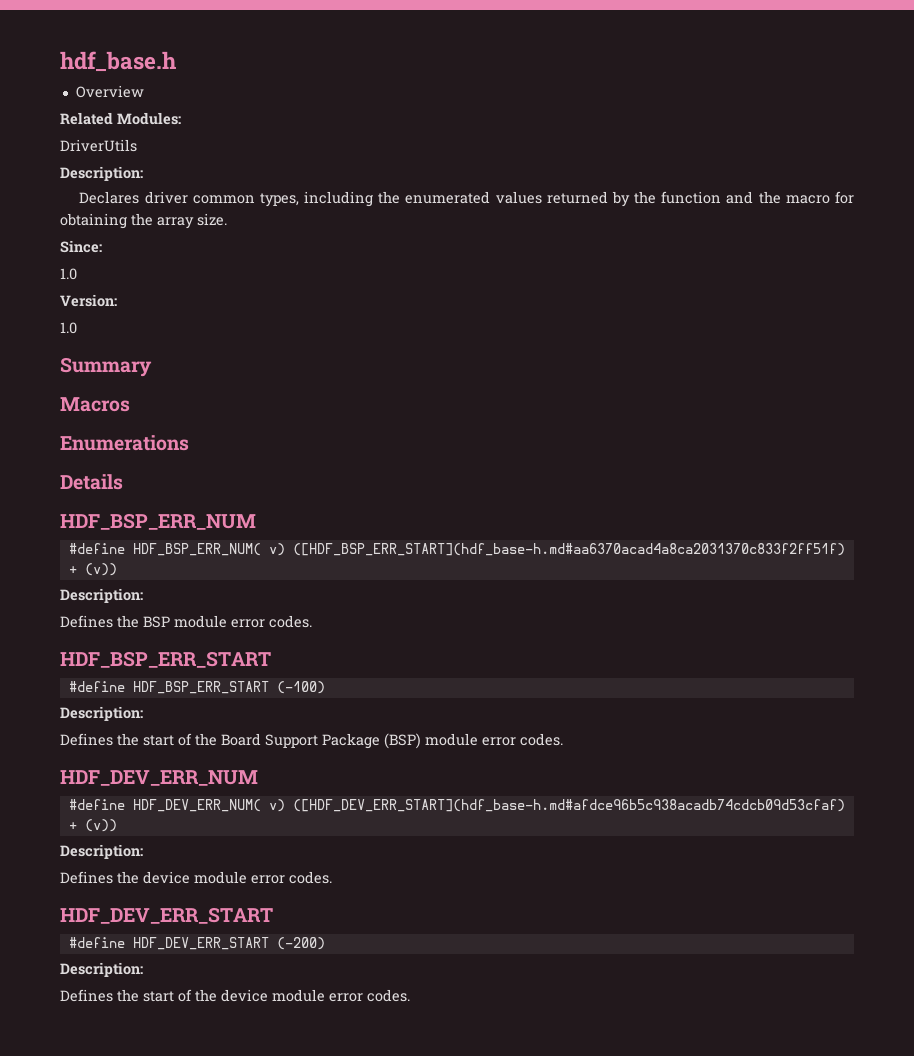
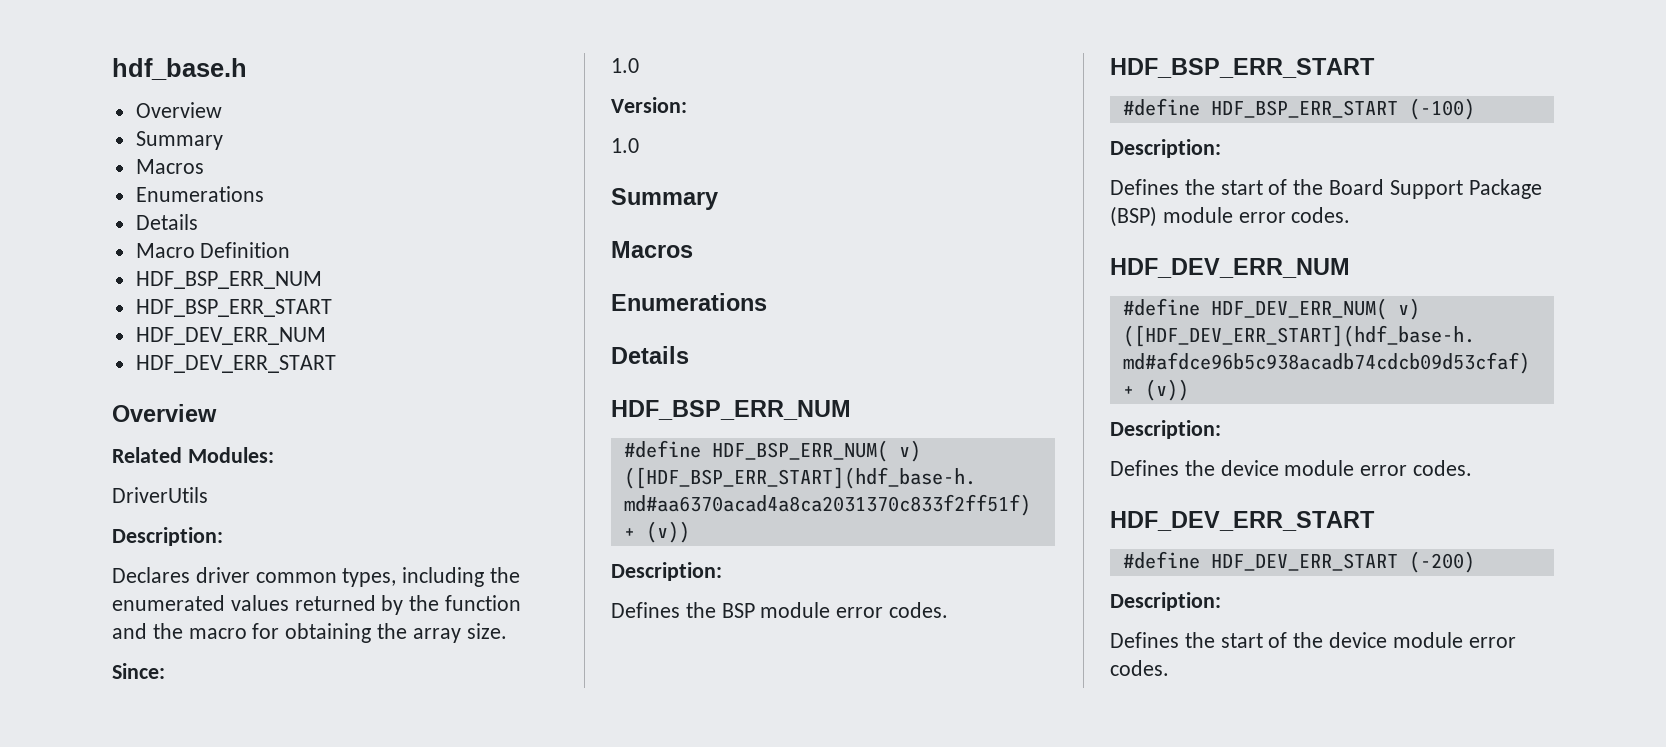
  hdf_base.h
+ Overview
+ Summary
+ Macros
+ Enumerations
+ Details
+ Macro Definition
+ HDF_BSP_ERR_NUM
+ HDF_BSP_ERR_START
+ HDF_DEV_ERR_NUM
+ HDF_DEV_ERR_START

